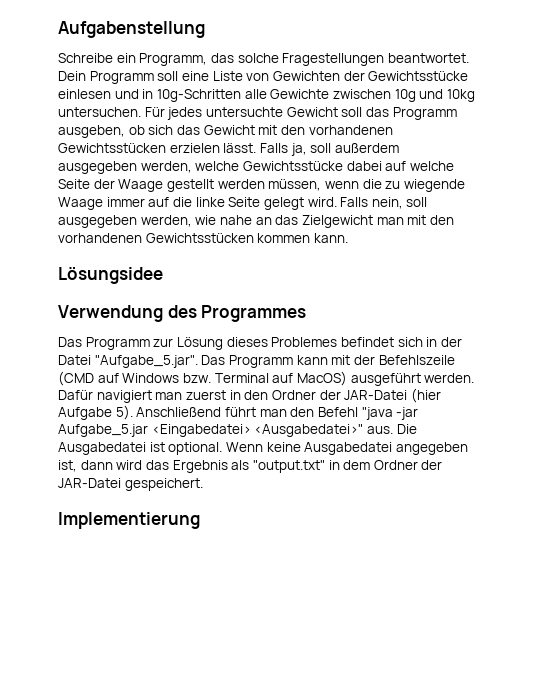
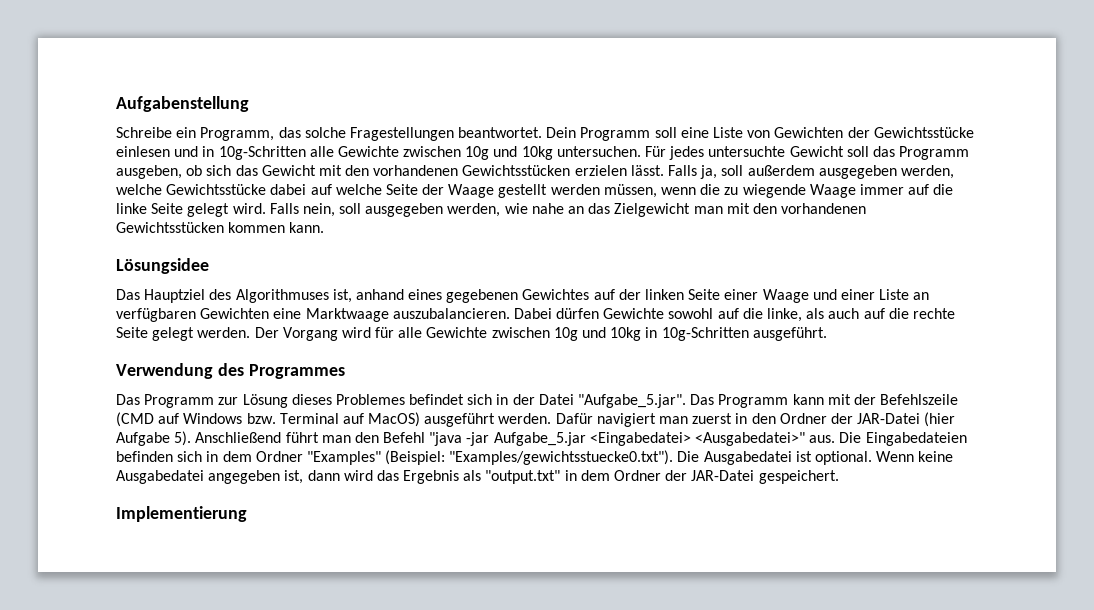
+ Das Hauptziel des Algorithmuses ist, anhand eines gegebenen Gewichtes auf der linken Seite einer Waage und einer Liste an verfügbaren Gewichten eine Marktwaage auszubalancieren. Dabei dürfen Gewichte sowohl auf die linke, als auch auf die rechte Seite gelegt werden. Der Vorgang wird für alle Gewichte zwischen 10g und 10kg in 10g-Schritten ausgeführt.
- Die Ausgabedatei ist optional.
+ Die Eingabedateien befinden sich in dem Ordner "Examples" (Beispiel: "Examples/gewichtsstuecke0.txt"). Die Ausgabedatei ist optional.

